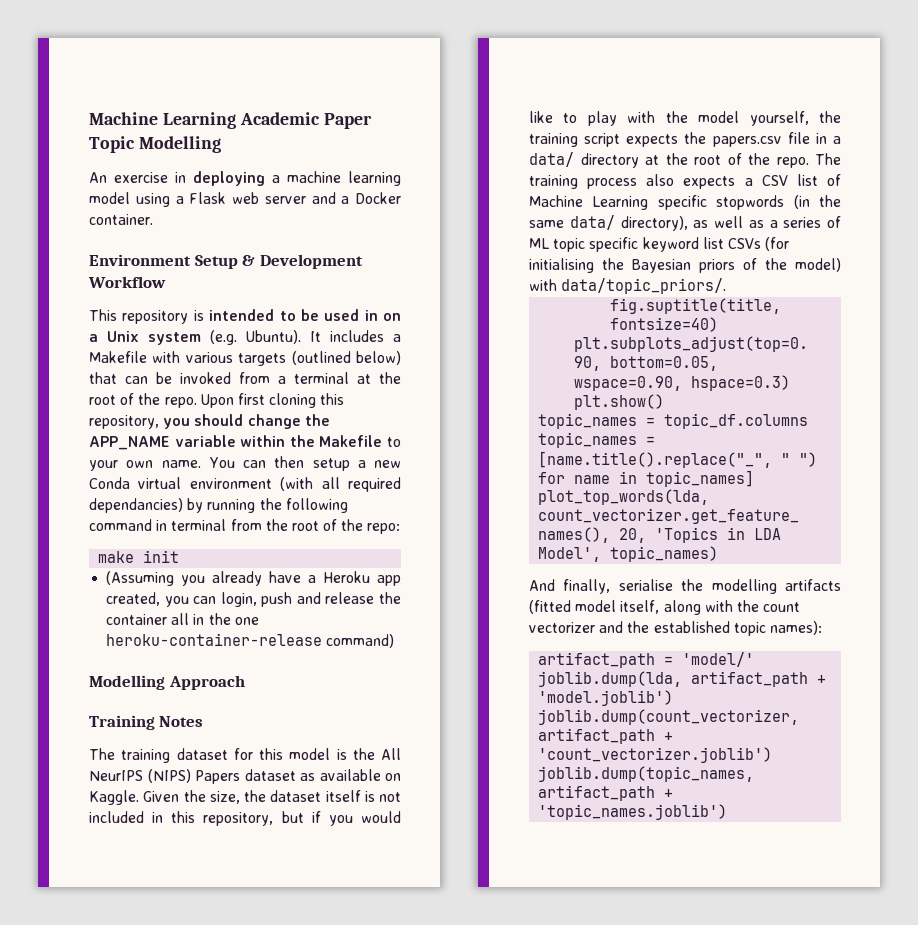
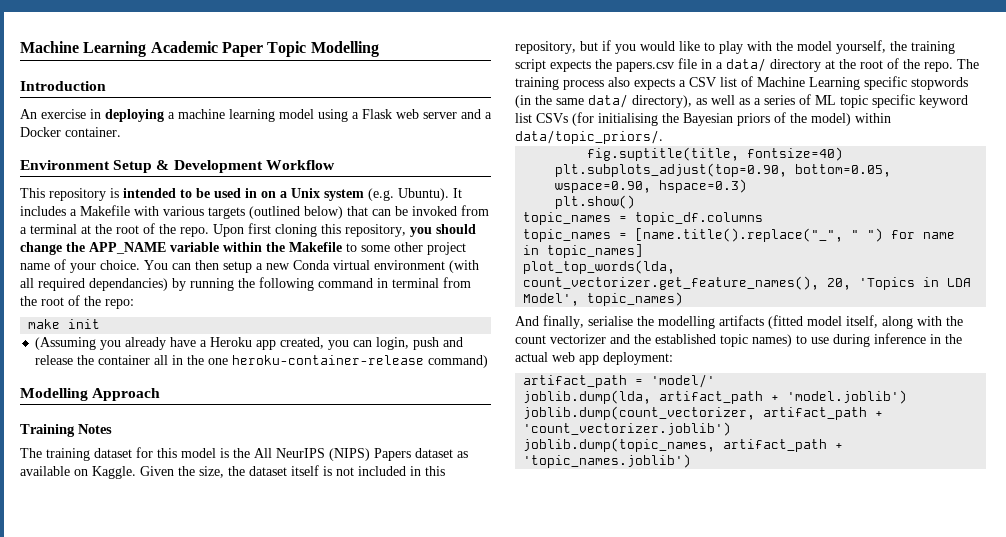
+ Introduction
- Upon first cloning this repository, you should change the APP_NAME variable within the Makefile to your own name.
+ Upon first cloning this repository, you should change the APP_NAME variable within the Makefile to some other project name of your choice.
- The training process also expects a CSV list of Machine Learning specific stopwords (in the same data/ directory), as well as a series of ML topic specific keyword list CSVs (for initialising the Bayesian priors of the model) with data/topic_priors/.
+ The training process also expects a CSV list of Machine Learning specific stopwords (in the same data/ directory), as well as a series of ML topic specific keyword list CSVs (for initialising the Bayesian priors of the model) within data/topic_priors/.
- And finally, serialise the modelling artifacts (fitted model itself, along with the count vectorizer and the established topic names):
+ And finally, serialise the modelling artifacts (fitted model itself, along with the count vectorizer and the established topic names) to use during inference in the actual web app deployment:

